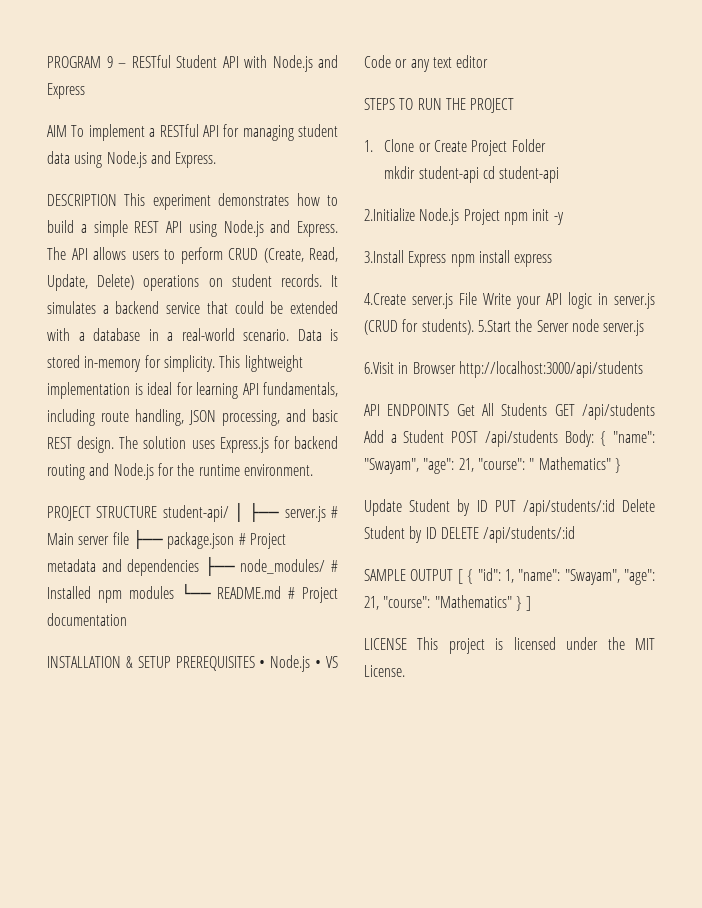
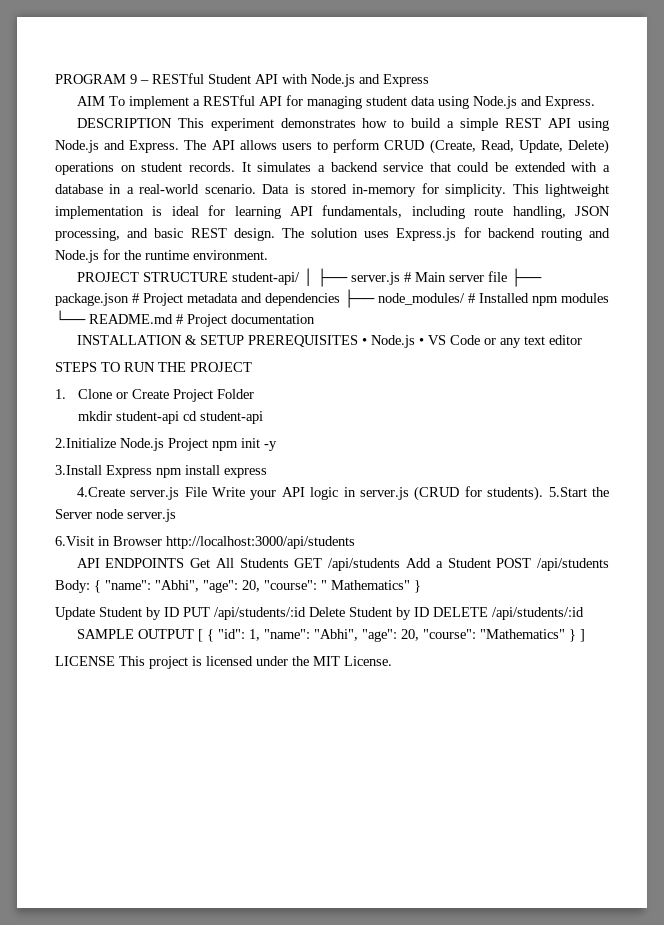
- API ENDPOINTS Get All Students GET /api/students Add a Student POST /api/students Body: { "name": "Swayam", "age": 21, "course": " Mathematics" }
+ API ENDPOINTS Get All Students GET /api/students Add a Student POST /api/students Body: { "name": "Abhi", "age": 20, "course": " Mathematics" }
- SAMPLE OUTPUT [ { "id": 1, "name": "Swayam", "age": 21, "course": "Mathematics" } ]
+ SAMPLE OUTPUT [ { "id": 1, "name": "Abhi", "age": 20, "course": "Mathematics" } ]

